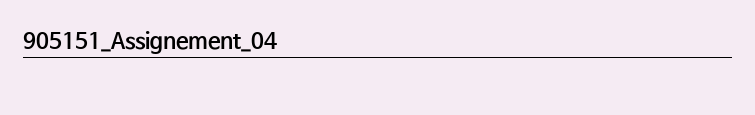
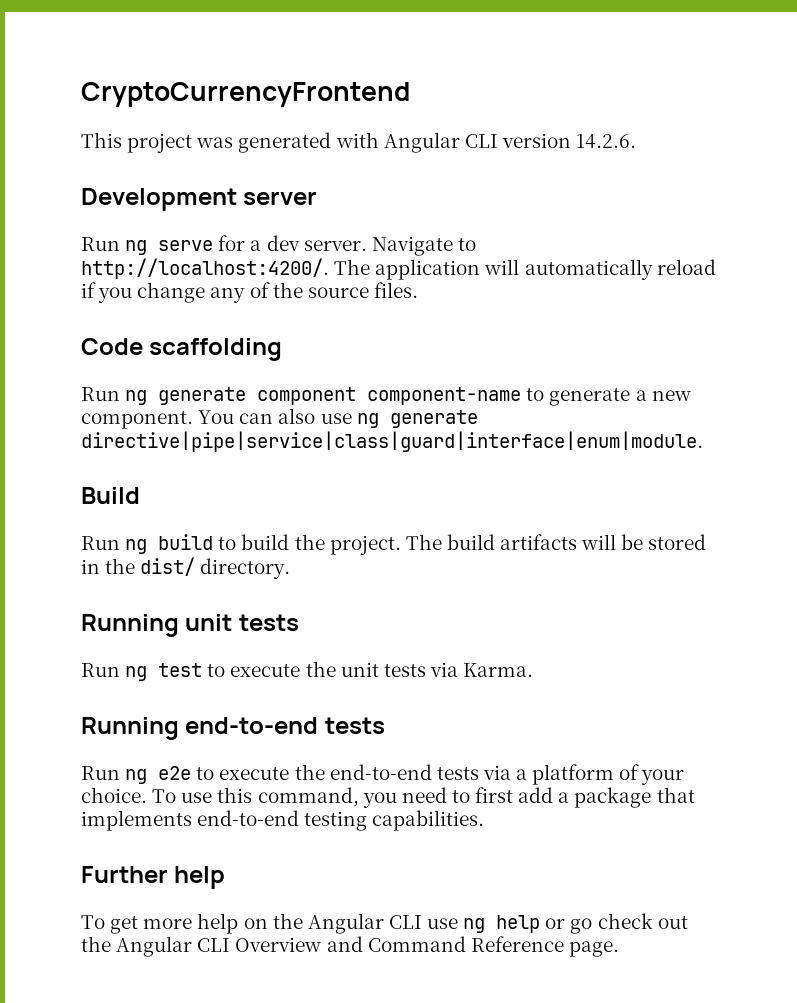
- 905151_Assignement_04
+ CryptoCurrencyFrontend
+ This project was generated with Angular CLI version 14.2.6.
+ Development server
+ Run ng serve for a dev server. Navigate to http://localhost:4200/. The application will automatically reload if you change any of the source files.
+ Code scaffolding
+ Run ng generate component component-name to generate a new component. You can also use ng generate directive|pipe|service|class|guard|interface|enum|module.
+ Build
+ Run ng build to build the project. The build artifacts will be stored in the dist/ directory.
+ Running unit tests
+ Run ng test to execute the unit tests via Karma.
+ Running end-to-end tests
+ Run ng e2e to execute the end-to-end tests via a platform of your choice. To use this command, you need to first add a package that implements end-to-end testing capabilities.
+ Further help
+ To get more help on the Angular CLI use ng help or go check out the Angular CLI Overview and Command Reference page.

